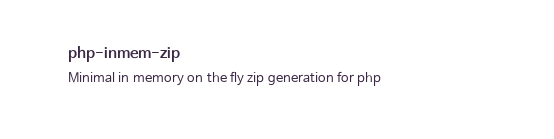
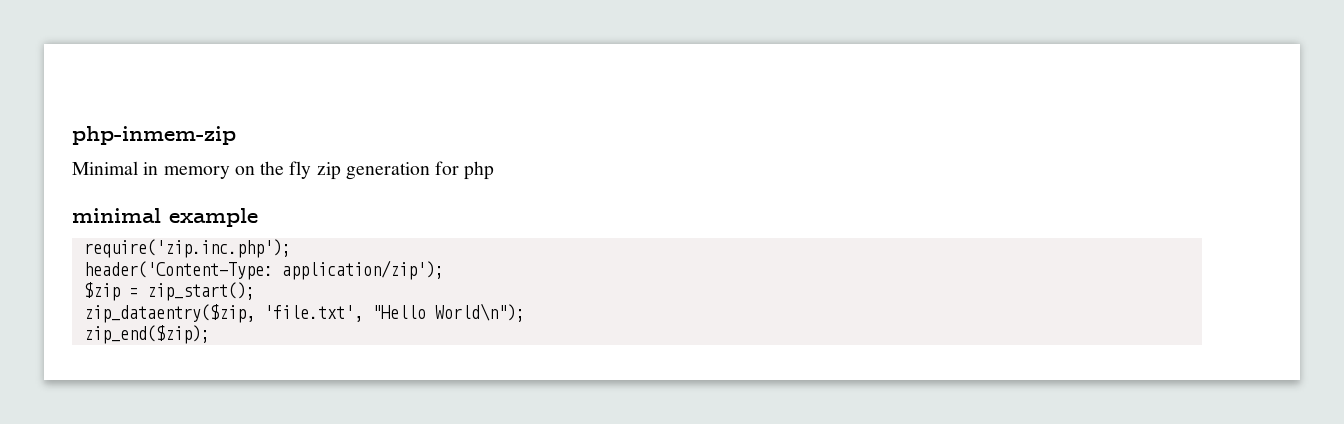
+ minimal example
+ require('zip.inc.php');
+ header('Content-Type: application/zip');
+ $zip = zip_start();
+ zip_dataentry($zip, 'file.txt', "Hello World\n");
+ zip_end($zip);

